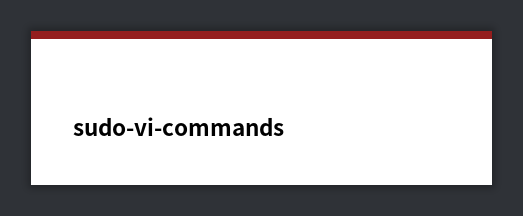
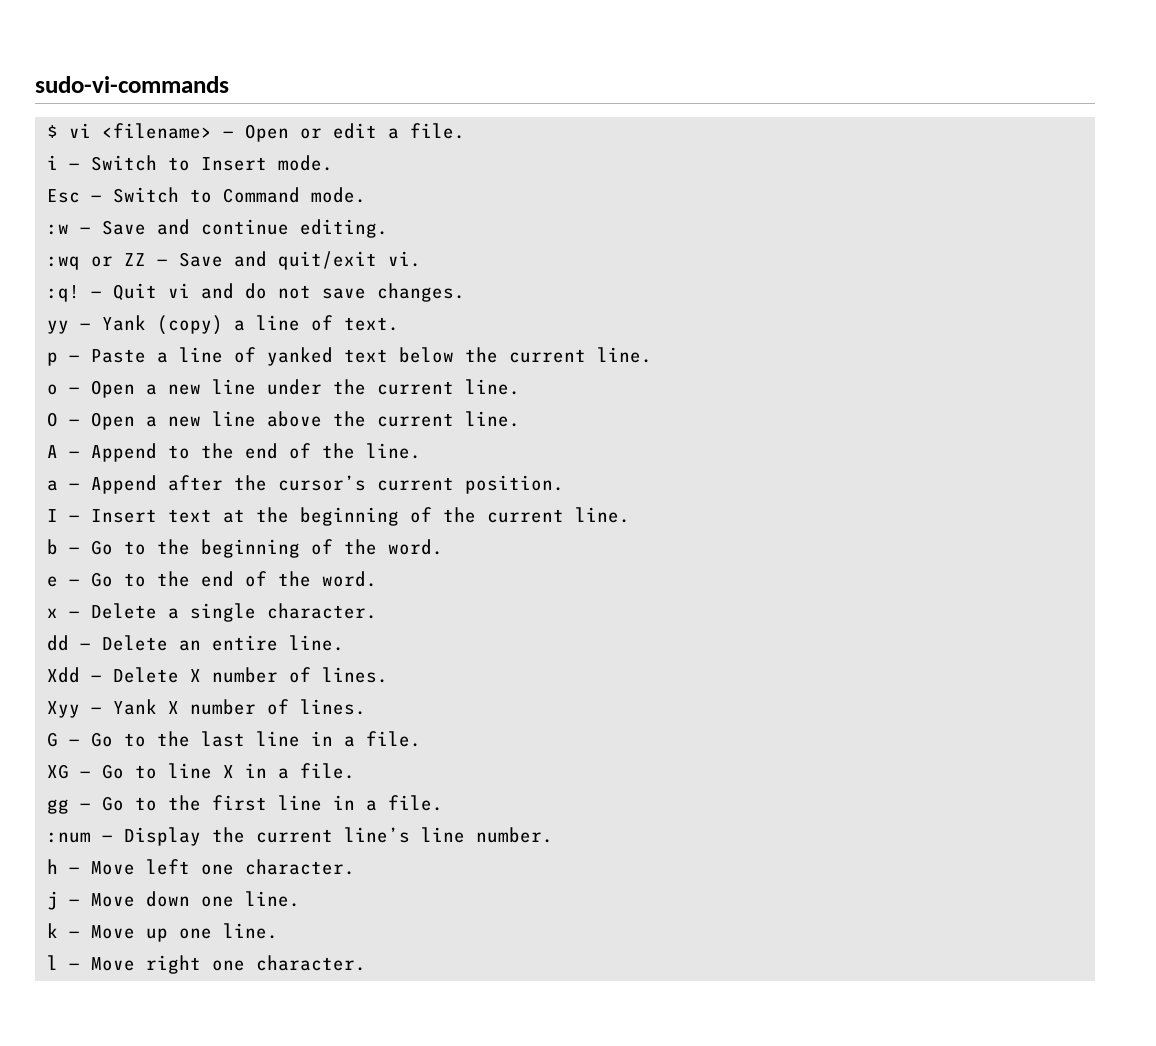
+ $ vi <filename> — Open or edit a file.
+ i — Switch to Insert mode.
+ Esc — Switch to Command mode.
+ :w — Save and continue editing.
+ :wq or ZZ — Save and quit/exit vi.
+ :q! — Quit vi and do not save changes.
+ yy — Yank (copy) a line of text.
+ p — Paste a line of yanked text below the current line.
+ o — Open a new line under the current line.
+ O — Open a new line above the current line.
+ A — Append to the end of the line.
+ a — Append after the cursor’s current position.
+ I — Insert text at the beginning of the current line.
+ b — Go to the beginning of the word.
+ e — Go to the end of the word.
+ x — Delete a single character.
+ dd — Delete an entire line.
+ Xdd — Delete X number of lines.
+ Xyy — Yank X number of lines.
+ G — Go to the last line in a file.
+ XG — Go to line X in a file.
+ gg — Go to the first line in a file.
+ :num — Display the current line’s line number.
+ h — Move left one character.
+ j — Move down one line.
+ k — Move up one line.
+ l — Move right one character.

